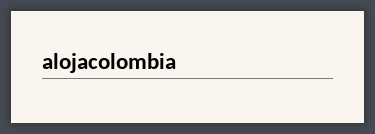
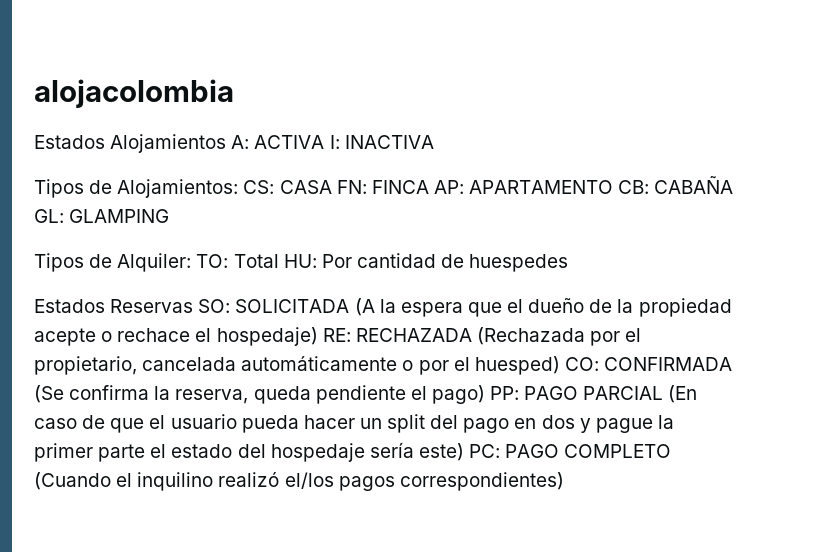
+ Estados Alojamientos A: ACTIVA I: INACTIVA
+ Tipos de Alojamientos: CS: CASA FN: FINCA AP: APARTAMENTO CB: CABAÑA GL: GLAMPING
+ Tipos de Alquiler: TO: Total HU: Por cantidad de huespedes
+ Estados Reservas SO: SOLICITADA (A la espera que el dueño de la propiedad acepte o rechace el hospedaje) RE: RECHAZADA (Rechazada por el propietario, cancelada automáticamente o por el huesped) CO: CONFIRMADA (Se confirma la reserva, queda pendiente el pago) PP: PAGO PARCIAL (En caso de que el usuario pueda hacer un split del pago en dos y pague la primer parte el estado del hospedaje sería este) PC: PAGO COMPLETO (Cuando el inquilino realizó el/los pagos correspondientes)

